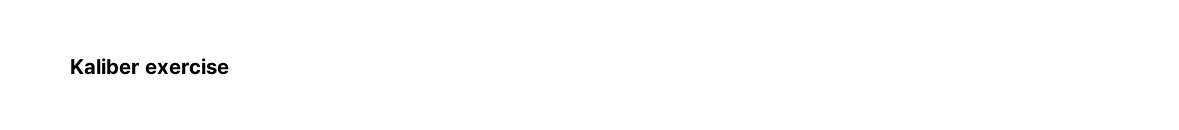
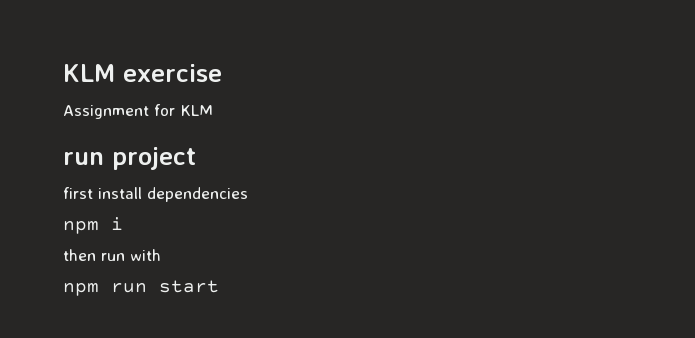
- Kaliber exercise
+ KLM exercise
+ Assignment for KLM
+ run project
+ first install dependencies
+ npm i
+ then run with
+ npm run start

